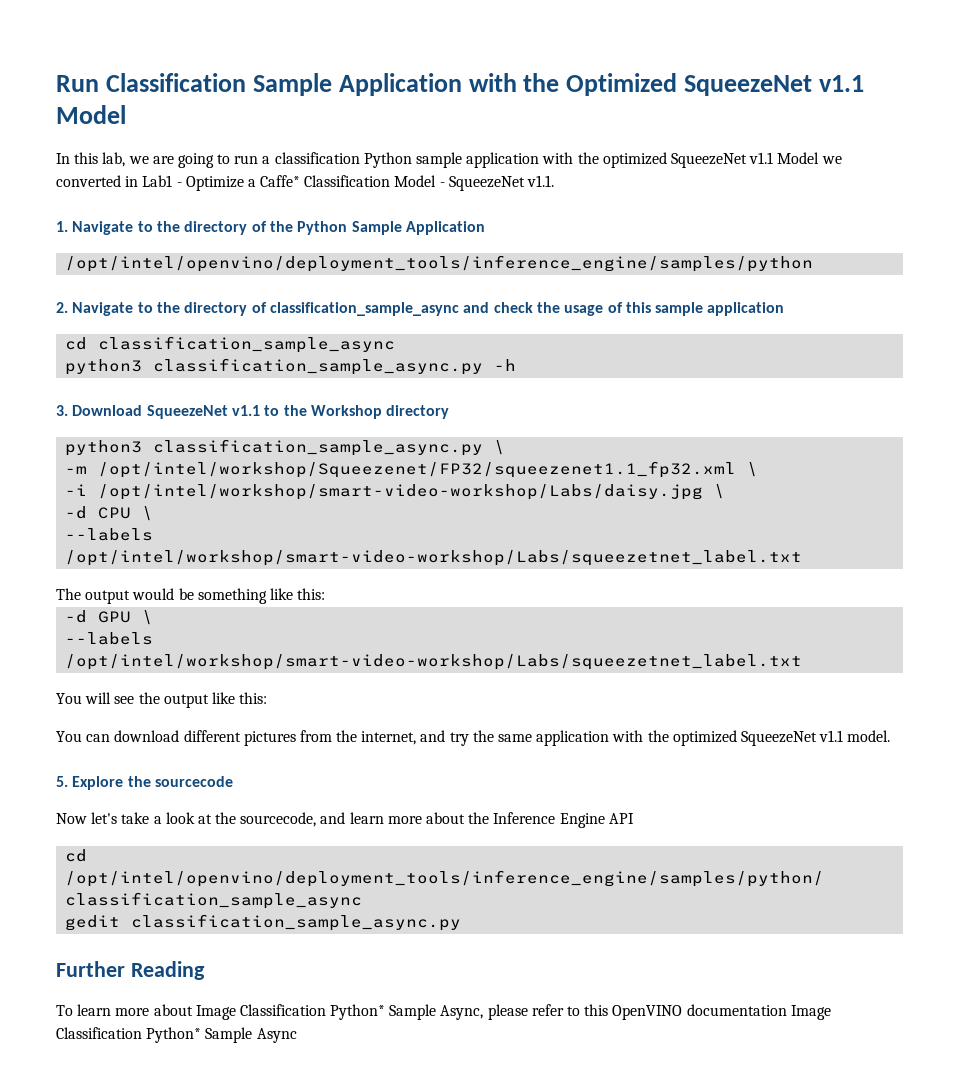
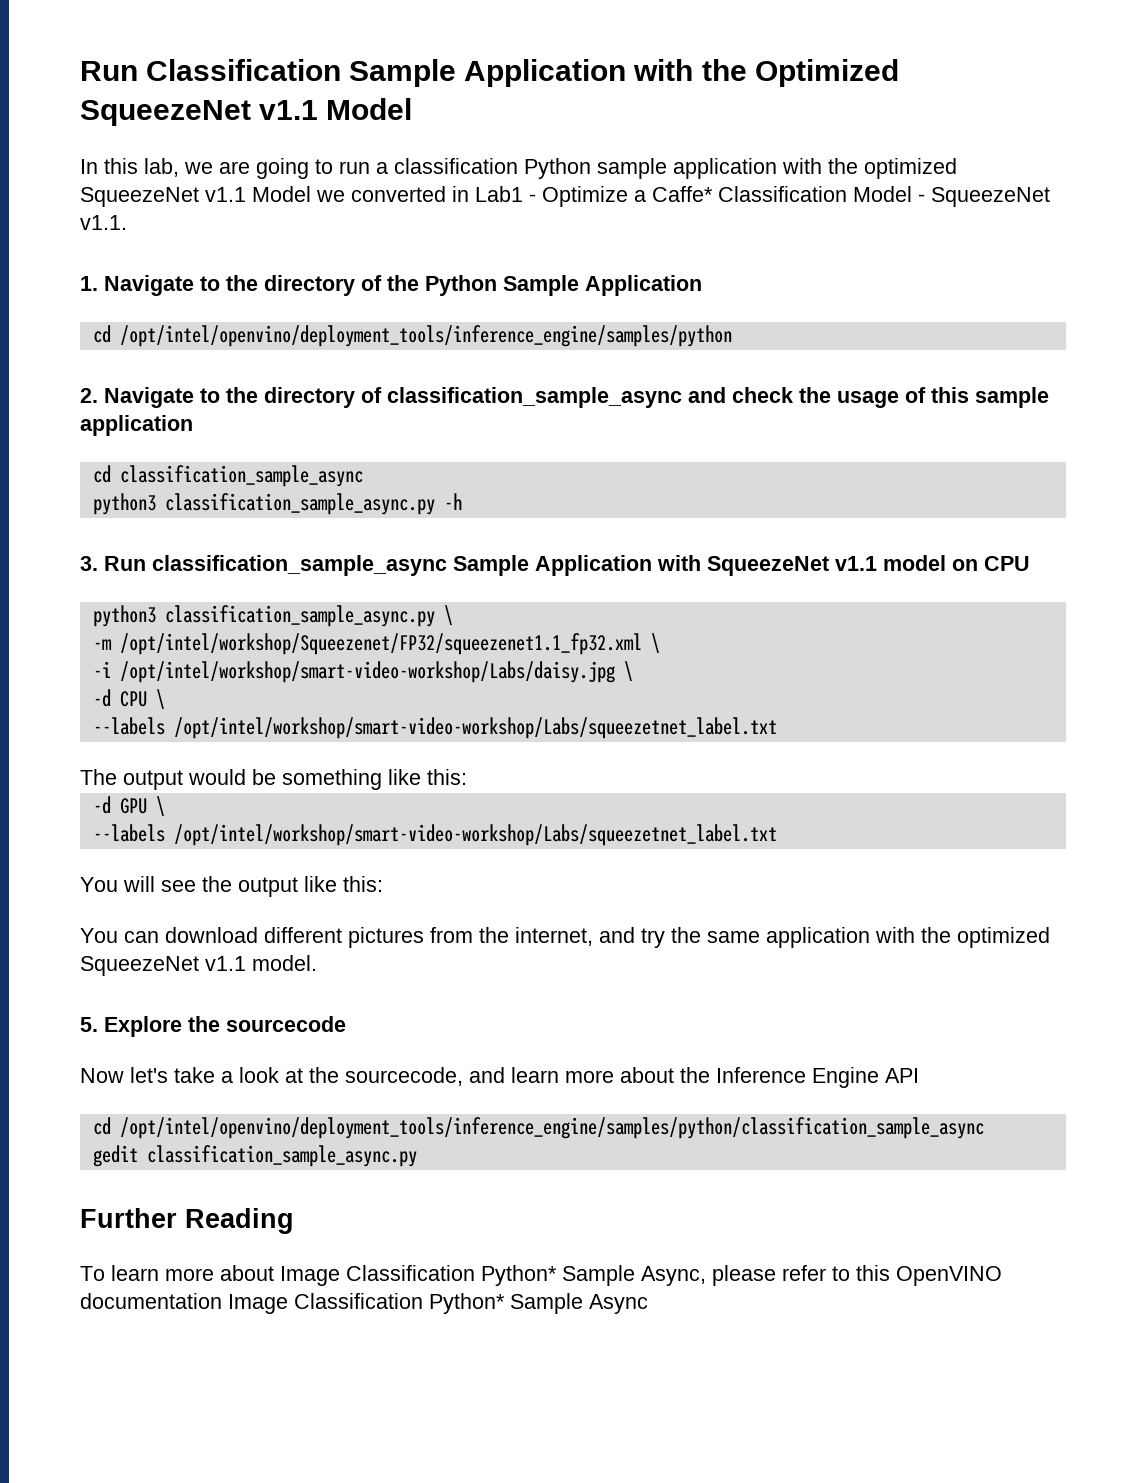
- /opt/intel/openvino/deployment_tools/inference_engine/samples/python
+ cd /opt/intel/openvino/deployment_tools/inference_engine/samples/python
- 3. Download SqueezeNet v1.1 to the Workshop directory
+ 3. Run classification_sample_async Sample Application with SqueezeNet v1.1 model on CPU

